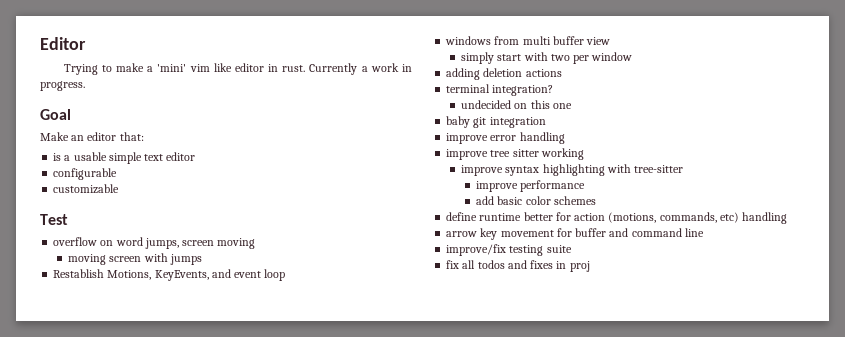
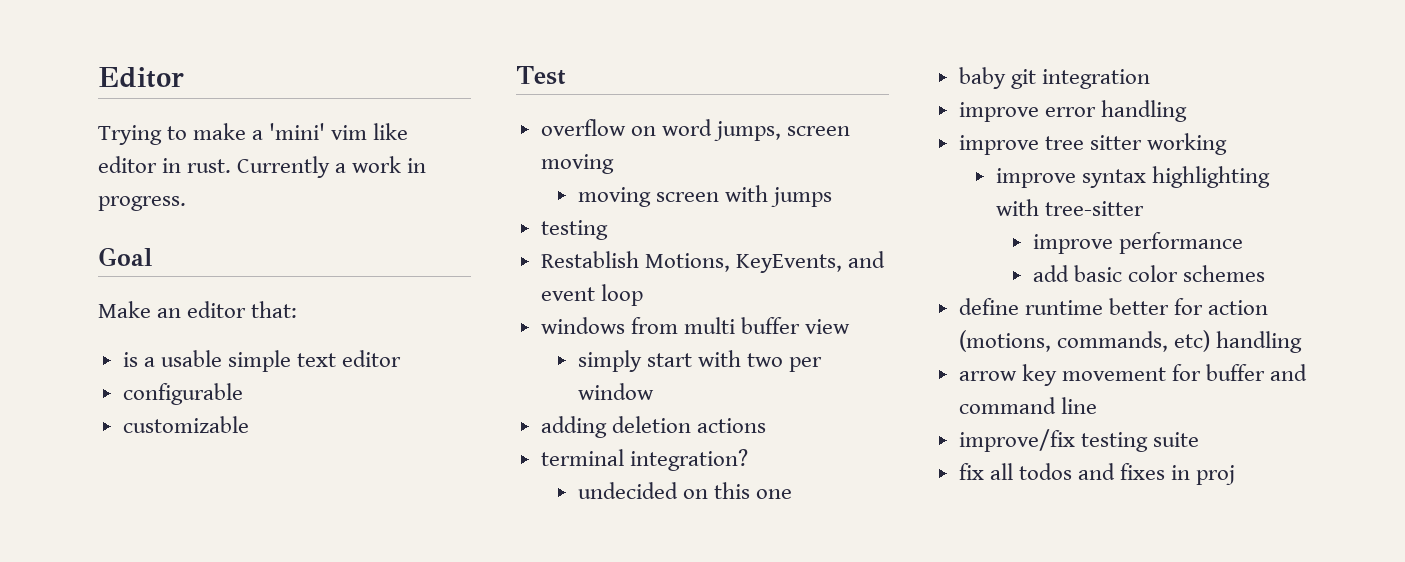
  moving screen with jumps
+ testing

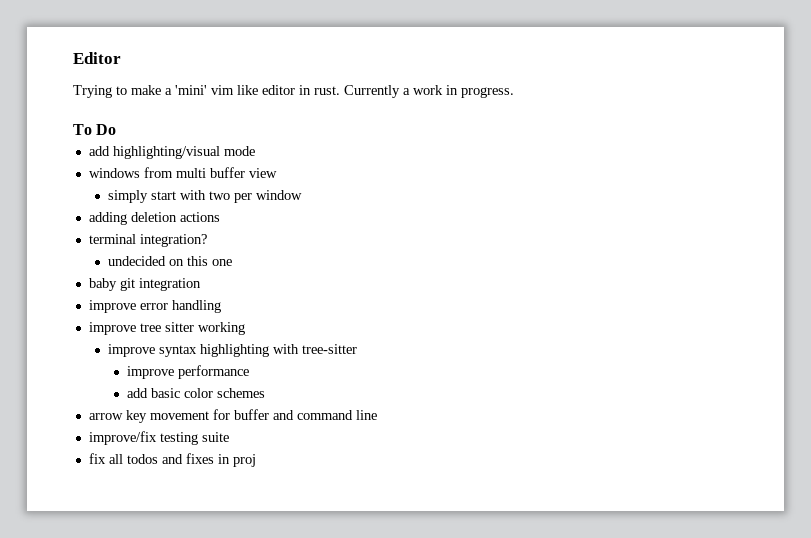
- Goal
- Make an editor that:
- is a usable simple text editor
- configurable
- customizable
- Test
- overflow on word jumps, screen moving
- moving screen with jumps
- testing
- Restablish Motions, KeyEvents, and event loop
+ To Do
+ add highlighting/visual mode
- define runtime better for action (motions, commands, etc) handling

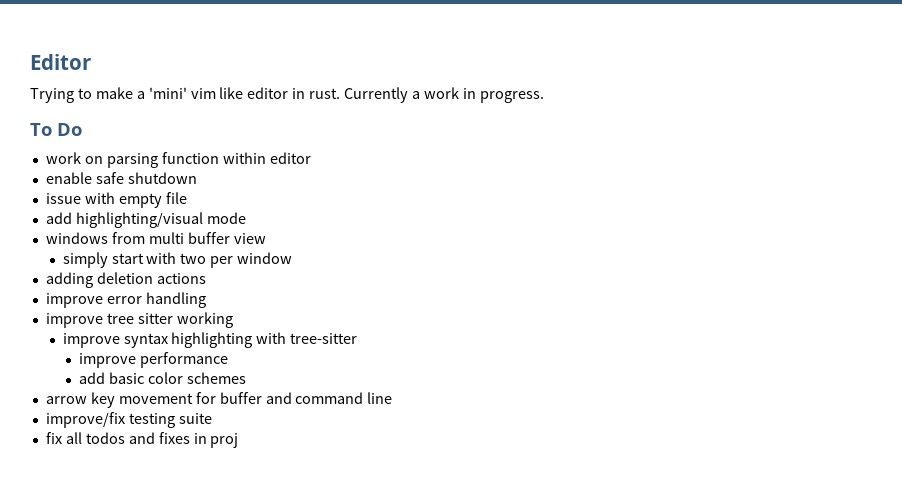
+ work on parsing function within editor
+ enable safe shutdown
+ issue with empty file
- terminal integration?
- undecided on this one
- baby git integration

